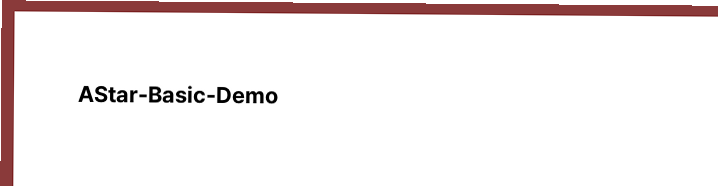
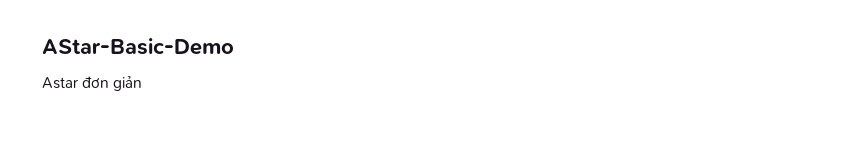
+ Astar đơn giản

